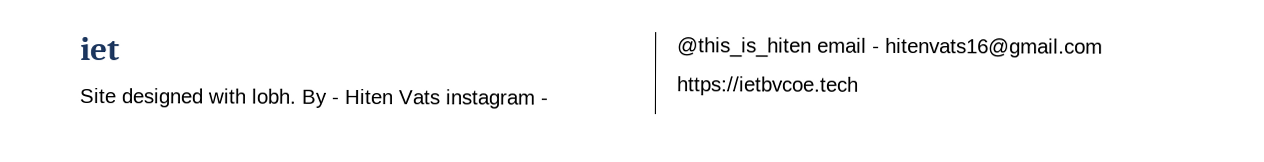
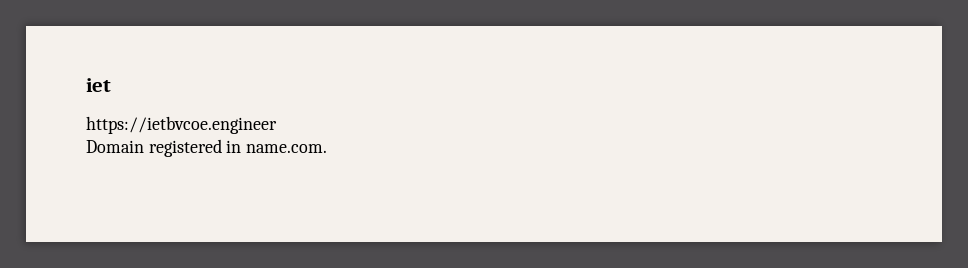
- Site designed with lobh. By - Hiten Vats instagram - @this_is_hiten email - hitenvats16@gmail.com
- https://ietbvcoe.tech
+ https://ietbvcoe.engineer
+ Domain registered in name.com.

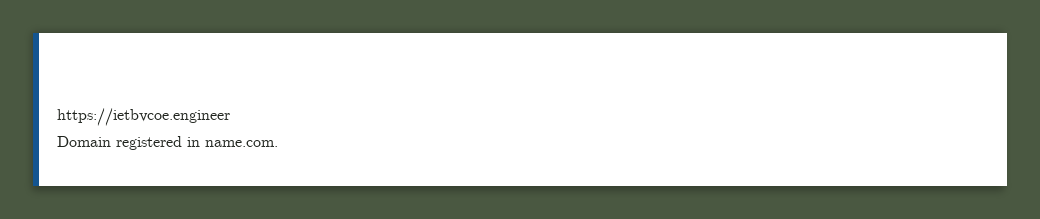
- iet

